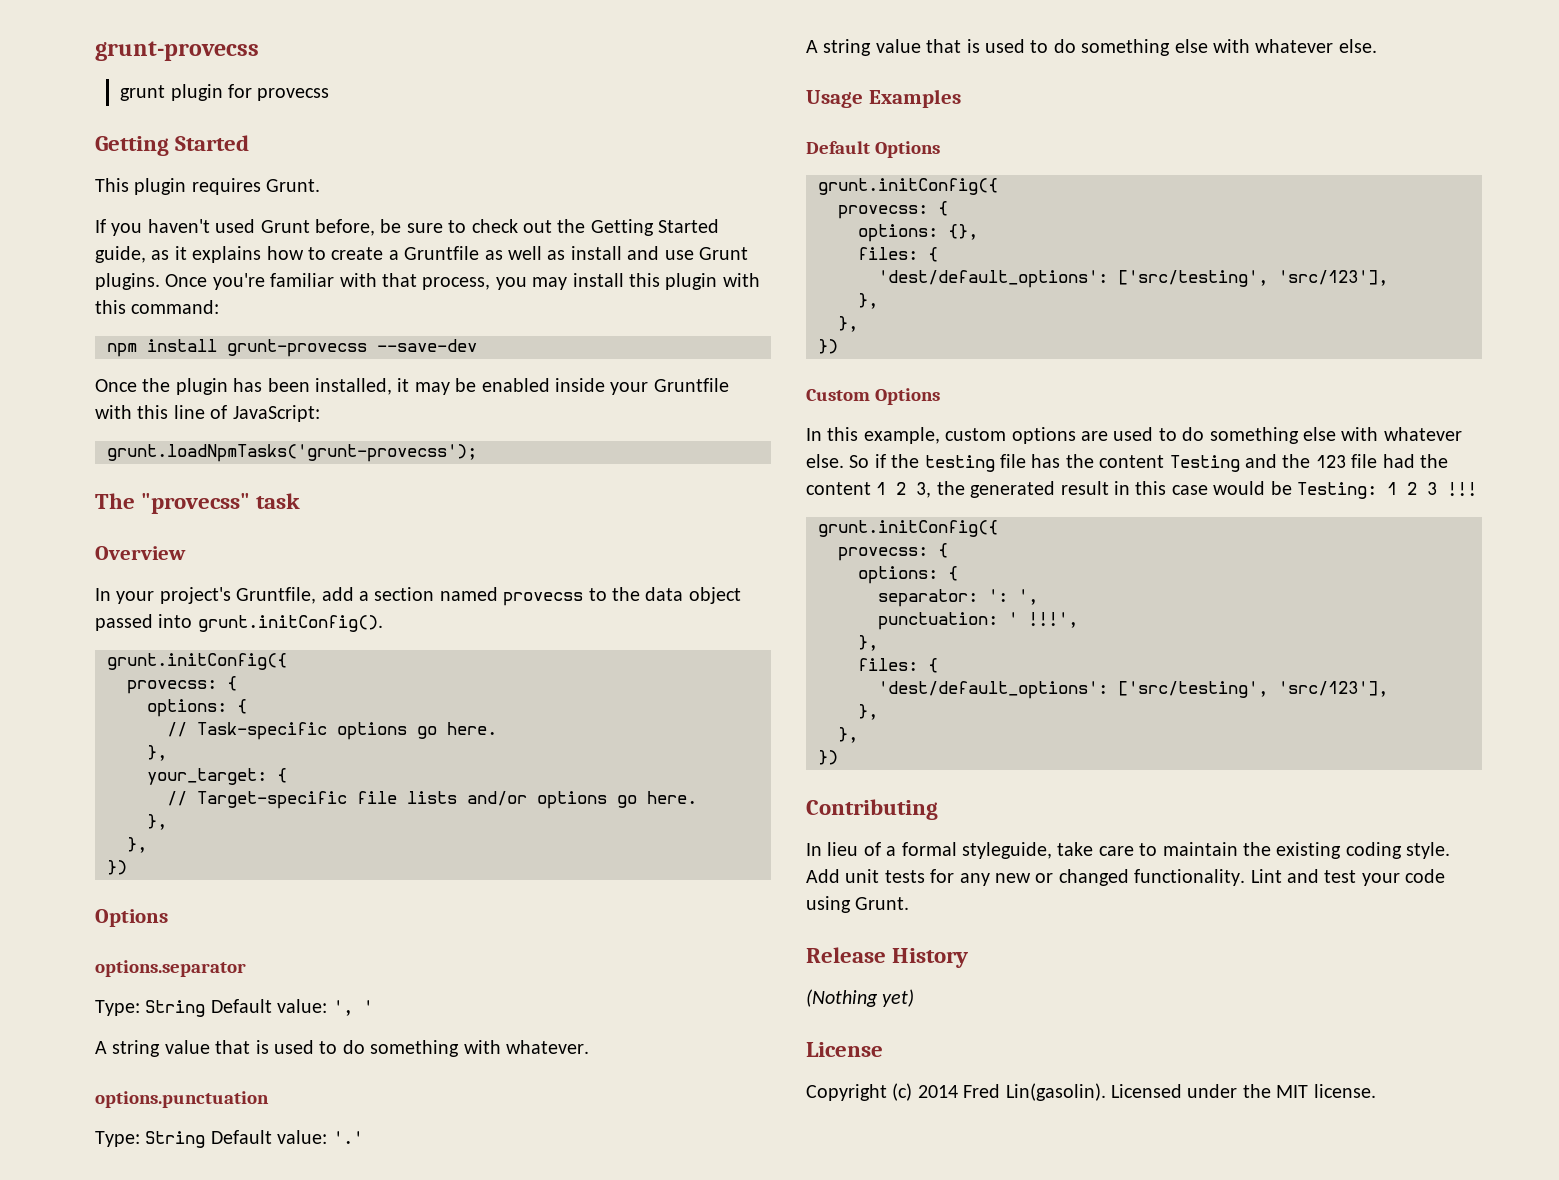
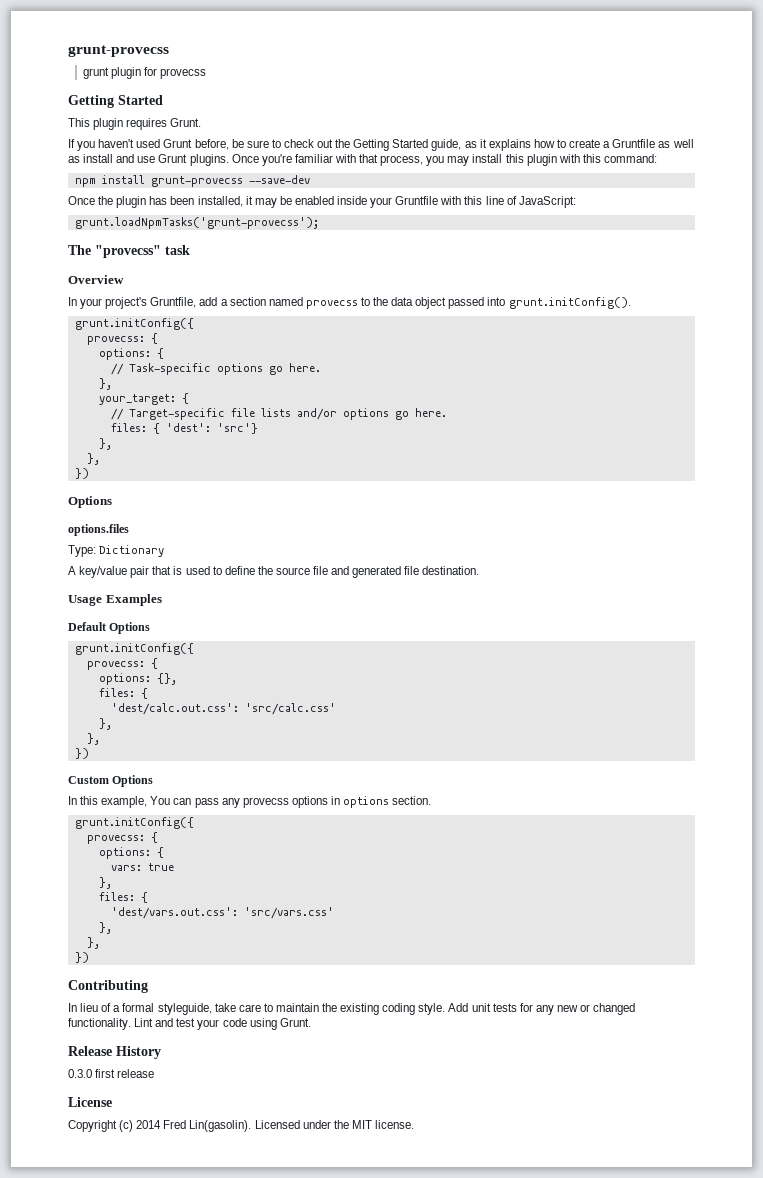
+ files: { 'dest': 'src'}
- options.separator
- Type: String Default value: ', '
- A string value that is used to do something with whatever.
- options.punctuation
- Type: String Default value: '.'
- A string value that is used to do something else with whatever else.
+ options.files
+ Type: Dictionary
+ A key/value pair that is used to define the source file and generated file destination.
  options: {},
  files: {
- 'dest/default_options': ['src/testing', 'src/123'],
+ 'dest/calc.out.css': 'src/calc.css'
- In this example, custom options are used to do something else with whatever else. So if the testing file has the content Testing and the 123 file had the content 1 2 3, the generated result in this case would be Testing: 1 2 3 !!!
+ In this example, You can pass any provecss options in options section.
  grunt.initConfig({
  provecss: {
  options: {
- separator: ': ',
- punctuation: ' !!!',
+ vars: true
  },
  files: {
- 'dest/default_options': ['src/testing', 'src/123'],
+ 'dest/vars.out.css': 'src/vars.css'
- (Nothing yet)
+ 0.3.0 first release

